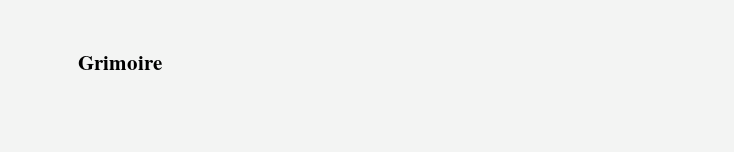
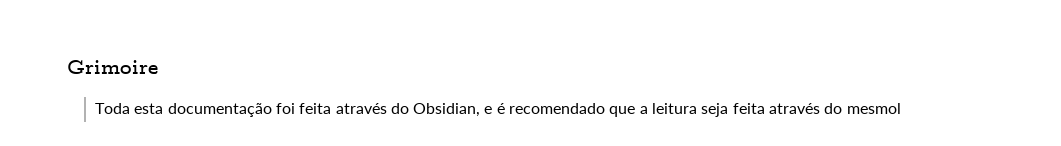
+ Toda esta documentação foi feita através do Obsidian, e é recomendado que a leitura seja feita através do mesmol

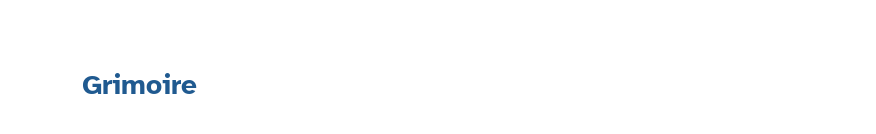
- Toda esta documentação foi feita através do Obsidian, e é recomendado que a leitura seja feita através do mesmol

